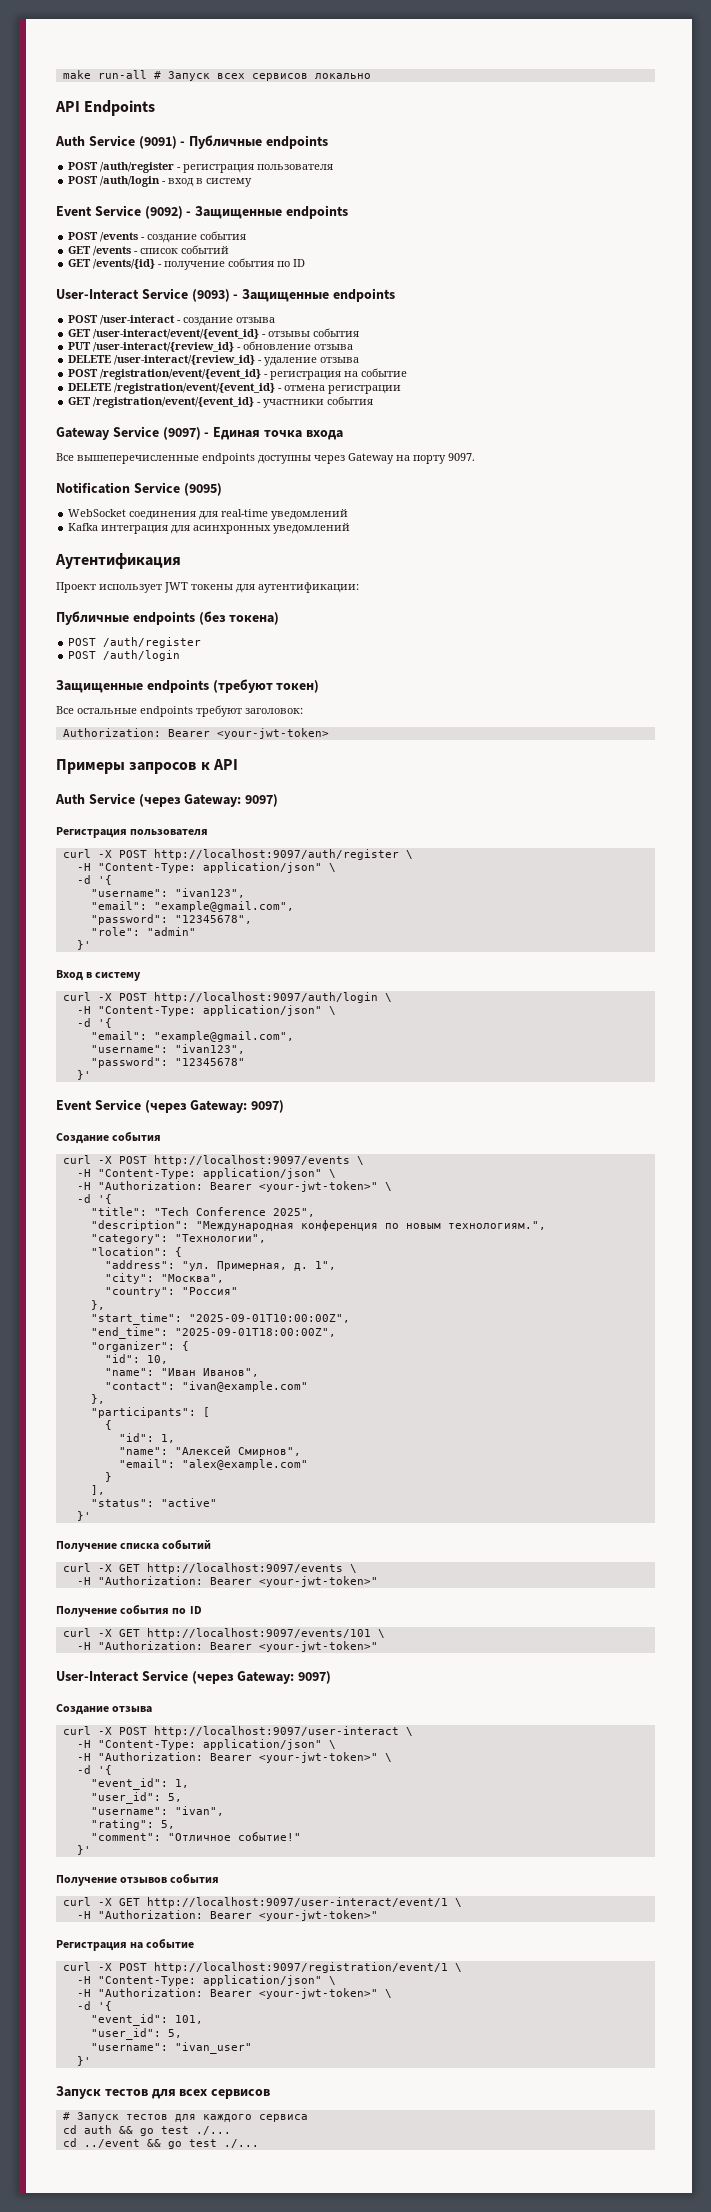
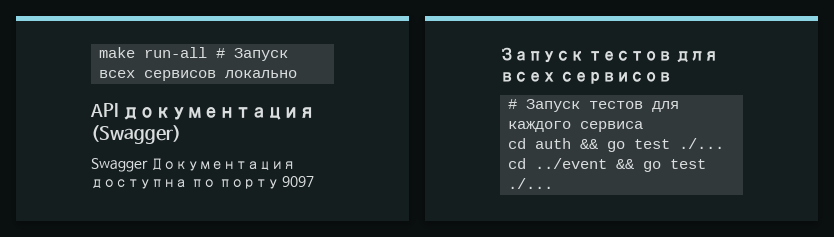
- API Endpoints
- Auth Service (9091) - Публичные endpoints
- POST /auth/register - регистрация пользователя
- POST /auth/login - вход в систему
- Event Service (9092) - Защищенные endpoints
- POST /events - создание события
- GET /events - список событий
- GET /events/{id} - получение события по ID
- User-Interact Service (9093) - Защищенные endpoints
- POST /user-interact - создание отзыва
- GET /user-interact/event/{event_id} - отзывы события
- PUT /user-interact/{review_id} - обновление отзыва
- DELETE /user-interact/{review_id} - удаление отзыва
- POST /registration/event/{event_id} - регистрация на событие
- DELETE /registration/event/{event_id} - отмена регистрации
- GET /registration/event/{event_id} - участники события
- Gateway Service (9097) - Единая точка входа
- Все вышеперечисленные endpoints доступны через Gateway на порту 9097.
- Notification Service (9095)
- WebSocket соединения для real-time уведомлений
- Kafka интеграция для асинхронных уведомлений
- Аутентификация
- Проект использует JWT токены для аутентификации:
- Публичные endpoints (без токена)
- POST /auth/register
- POST /auth/login
- Защищенные endpoints (требуют токен)
- Все остальные endpoints требуют заголовок:
- Authorization: Bearer <your-jwt-token>
- Примеры запросов к API
- Auth Service (через Gateway: 9097)
- Регистрация пользователя
- curl -X POST http://localhost:9097/auth/register \
- -H "Content-Type: application/json" \
- -d '{
- "username": "ivan123",
- "email": "example@gmail.com",
- "password": "12345678",
- "role": "admin"
- }'
- Вход в систему
- curl -X POST http://localhost:9097/auth/login \
- -H "Content-Type: application/json" \
- -d '{
- "email": "example@gmail.com",
- "username": "ivan123",
- "password": "12345678"
- }'
- Event Service (через Gateway: 9097)
- Создание события
- curl -X POST http://localhost:9097/events \
- -H "Content-Type: application/json" \
- -H "Authorization: Bearer <your-jwt-token>" \
- -d '{
- "title": "Tech Conference 2025",
- "description": "Международная конференция по новым технологиям.",
- "category": "Технологии",
- "location": {
- "address": "ул. Примерная, д. 1",
- "city": "Москва",
- "country": "Россия"
- },
- "start_time": "2025-09-01T10:00:00Z",
- "end_time": "2025-09-01T18:00:00Z",
- "organizer": {
- "id": 10,
- "name": "Иван Иванов",
- "contact": "ivan@example.com"
- },
- "participants": [
- {
- "id": 1,
- "name": "Алексей Смирнов",
- "email": "alex@example.com"
- }
- ],
- "status": "active"
- }'
- Получение списка событий
- curl -X GET http://localhost:9097/events \
- -H "Authorization: Bearer <your-jwt-token>"
- Получение события по ID
- curl -X GET http://localhost:9097/events/101 \
- -H "Authorization: Bearer <your-jwt-token>"
- User-Interact Service (через Gateway: 9097)
- Создание отзыва
- curl -X POST http://localhost:9097/user-interact \
- -H "Content-Type: application/json" \
- -H "Authorization: Bearer <your-jwt-token>" \
- -d '{
- "event_id": 1,
- "user_id": 5,
- "username": "ivan",
- "rating": 5,
- "comment": "Отличное событие!"
- }'
- Получение отзывов события
- curl -X GET http://localhost:9097/user-interact/event/1 \
- -H "Authorization: Bearer <your-jwt-token>"
- Регистрация на событие
- curl -X POST http://localhost:9097/registration/event/1 \
- -H "Content-Type: application/json" \
- -H "Authorization: Bearer <your-jwt-token>" \
- -d '{
- "event_id": 101,
- "user_id": 5,
- "username": "ivan_user"
- }'
+ API документация (Swagger)
+ Swagger Документация доступна по порту 9097

